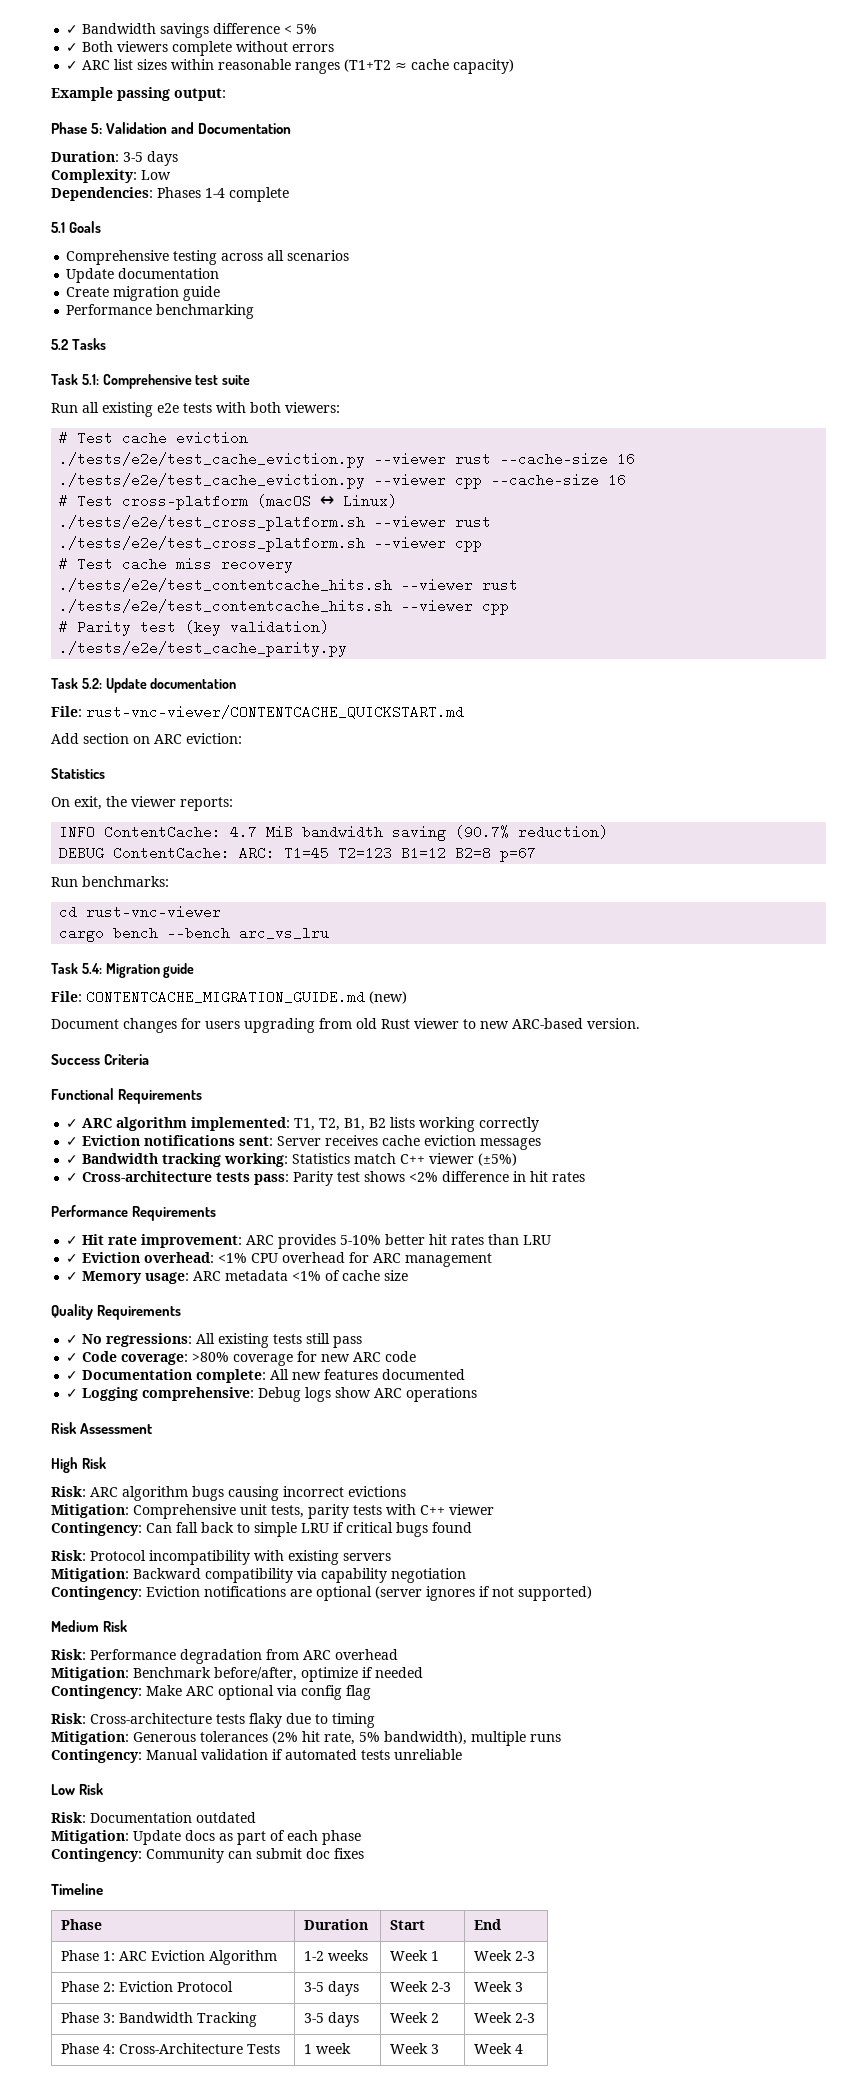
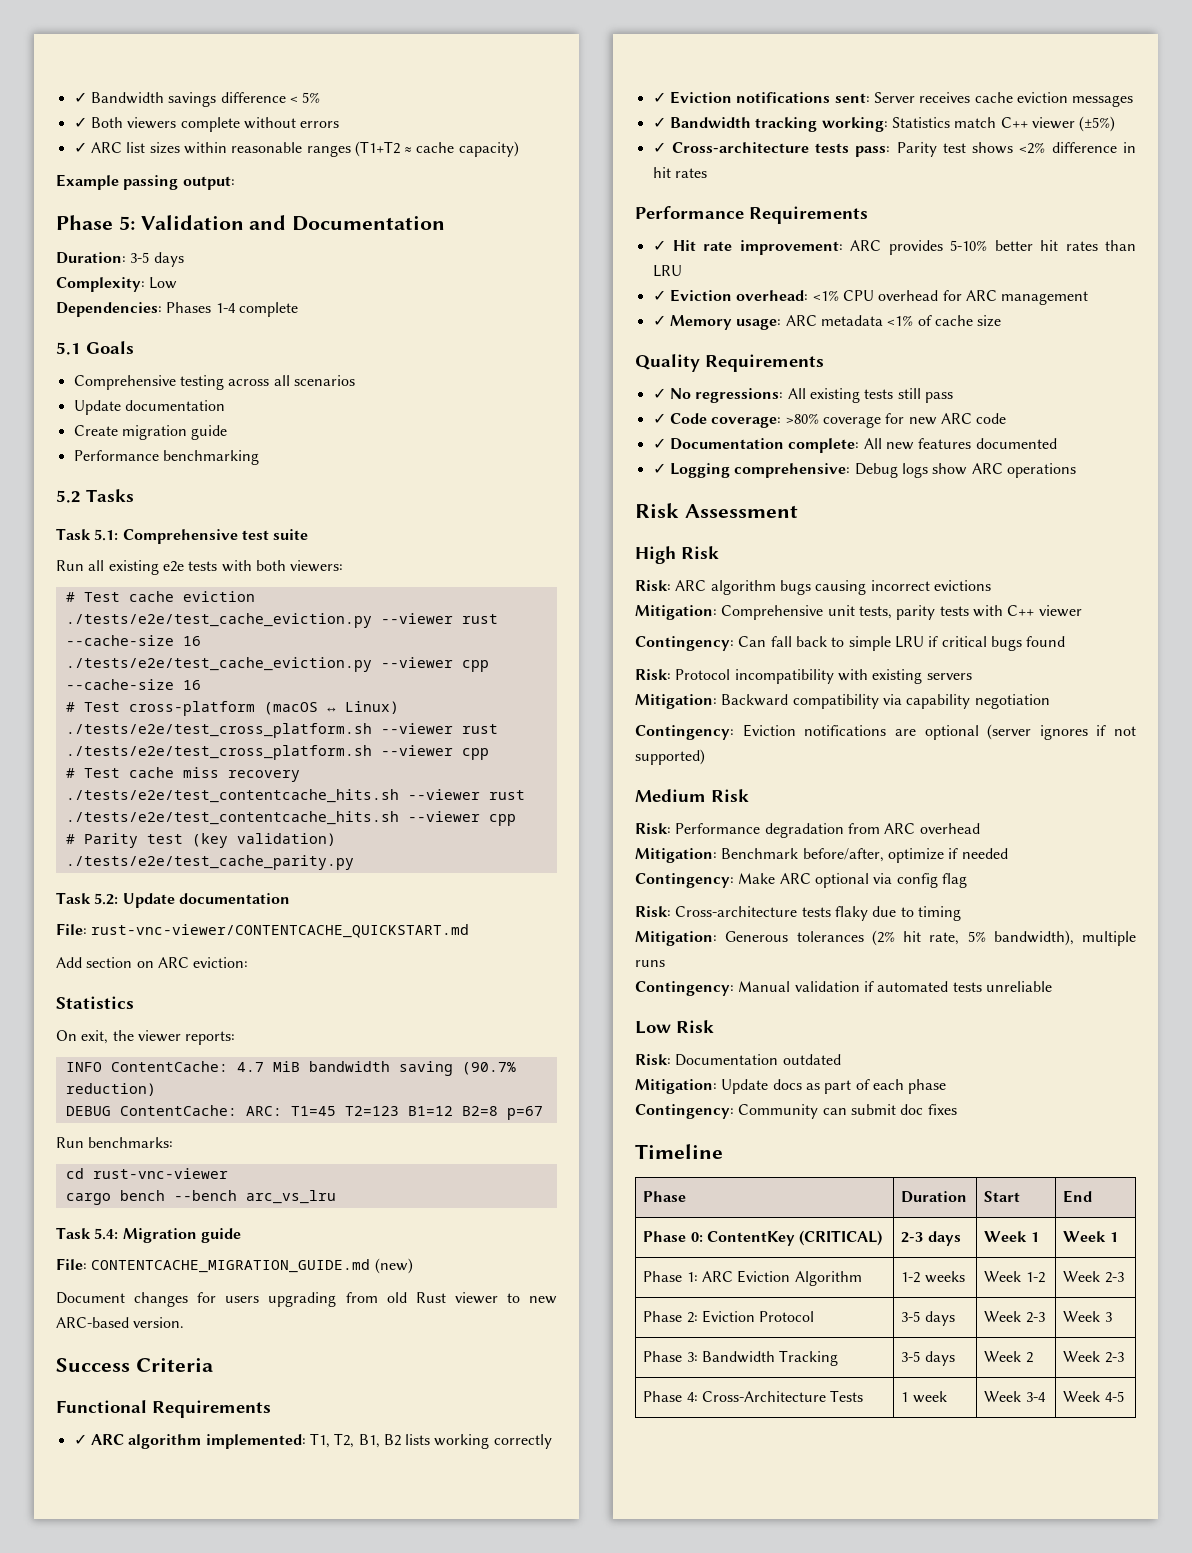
+ Phase 0: ContentKey (CRITICAL) | 2-3 days | Week 1 | Week 1
- Phase 1: ARC Eviction Algorithm | 1-2 weeks | Week 1 | Week 2-3
+ Phase 1: ARC Eviction Algorithm | 1-2 weeks | Week 1-2 | Week 2-3
- Phase 4: Cross-Architecture Tests | 1 week | Week 3 | Week 4
+ Phase 4: Cross-Architecture Tests | 1 week | Week 3-4 | Week 4-5

